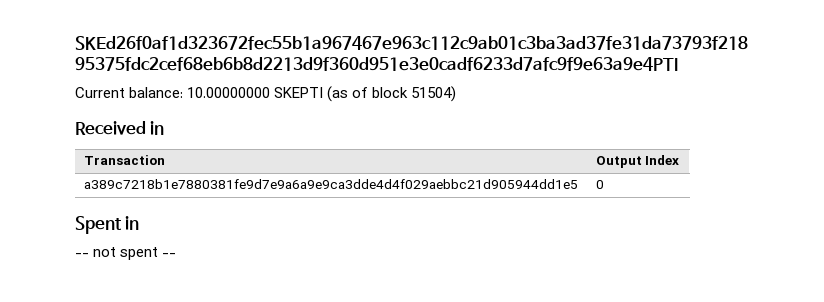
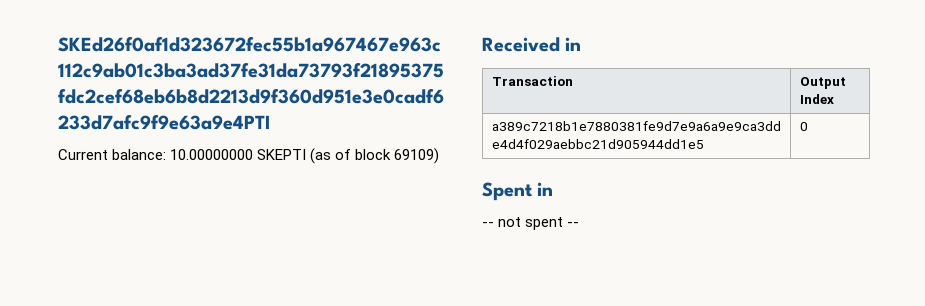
- Current balance: 10.00000000 SKEPTI (as of block 51504)
+ Current balance: 10.00000000 SKEPTI (as of block 69109)

